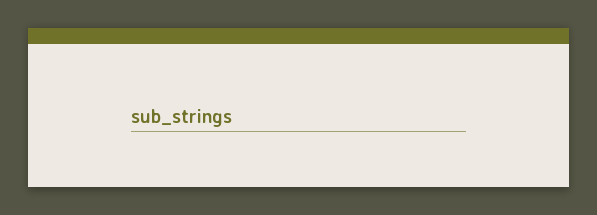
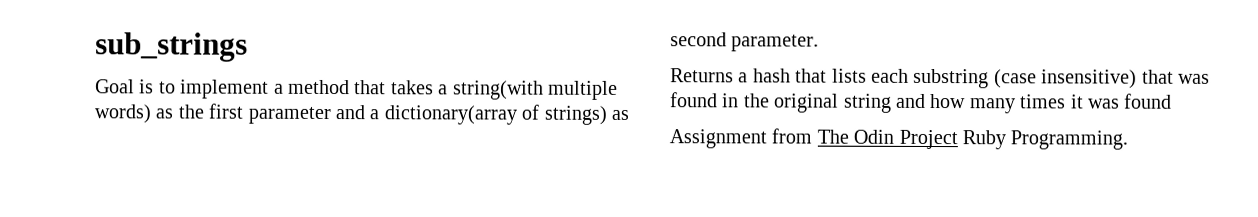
+ Goal is to implement a method that takes a string(with multiple words) as the first parameter and a dictionary(array of strings) as second parameter.
+ Returns a hash that lists each substring (case insensitive) that was found in the original string and how many times it was found
+ Assignment from The Odin Project Ruby Programming.

